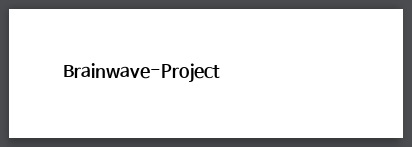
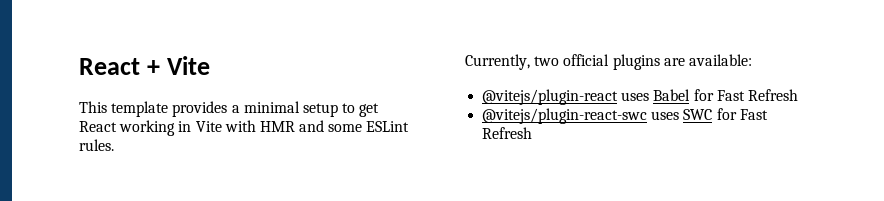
- Brainwave-Project
+ React + Vite
+ This template provides a minimal setup to get React working in Vite with HMR and some ESLint rules.
+ Currently, two official plugins are available:
+ @vitejs/plugin-react uses Babel for Fast Refresh
+ @vitejs/plugin-react-swc uses SWC for Fast Refresh

